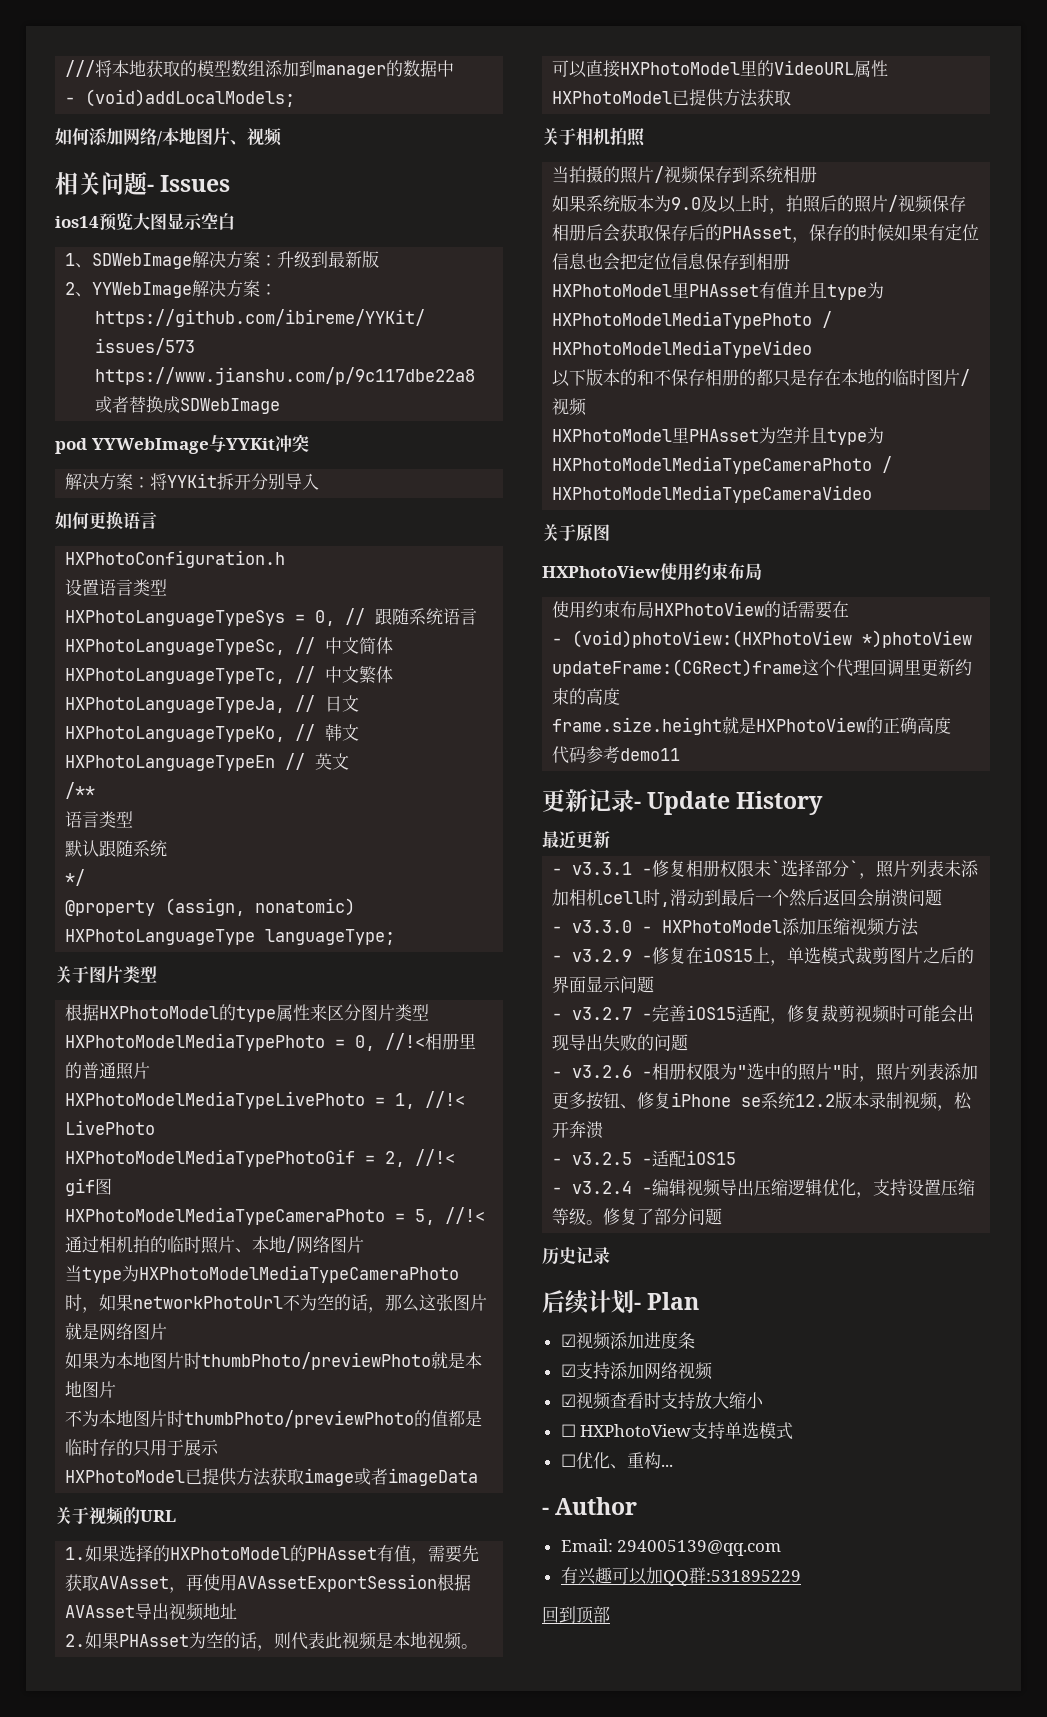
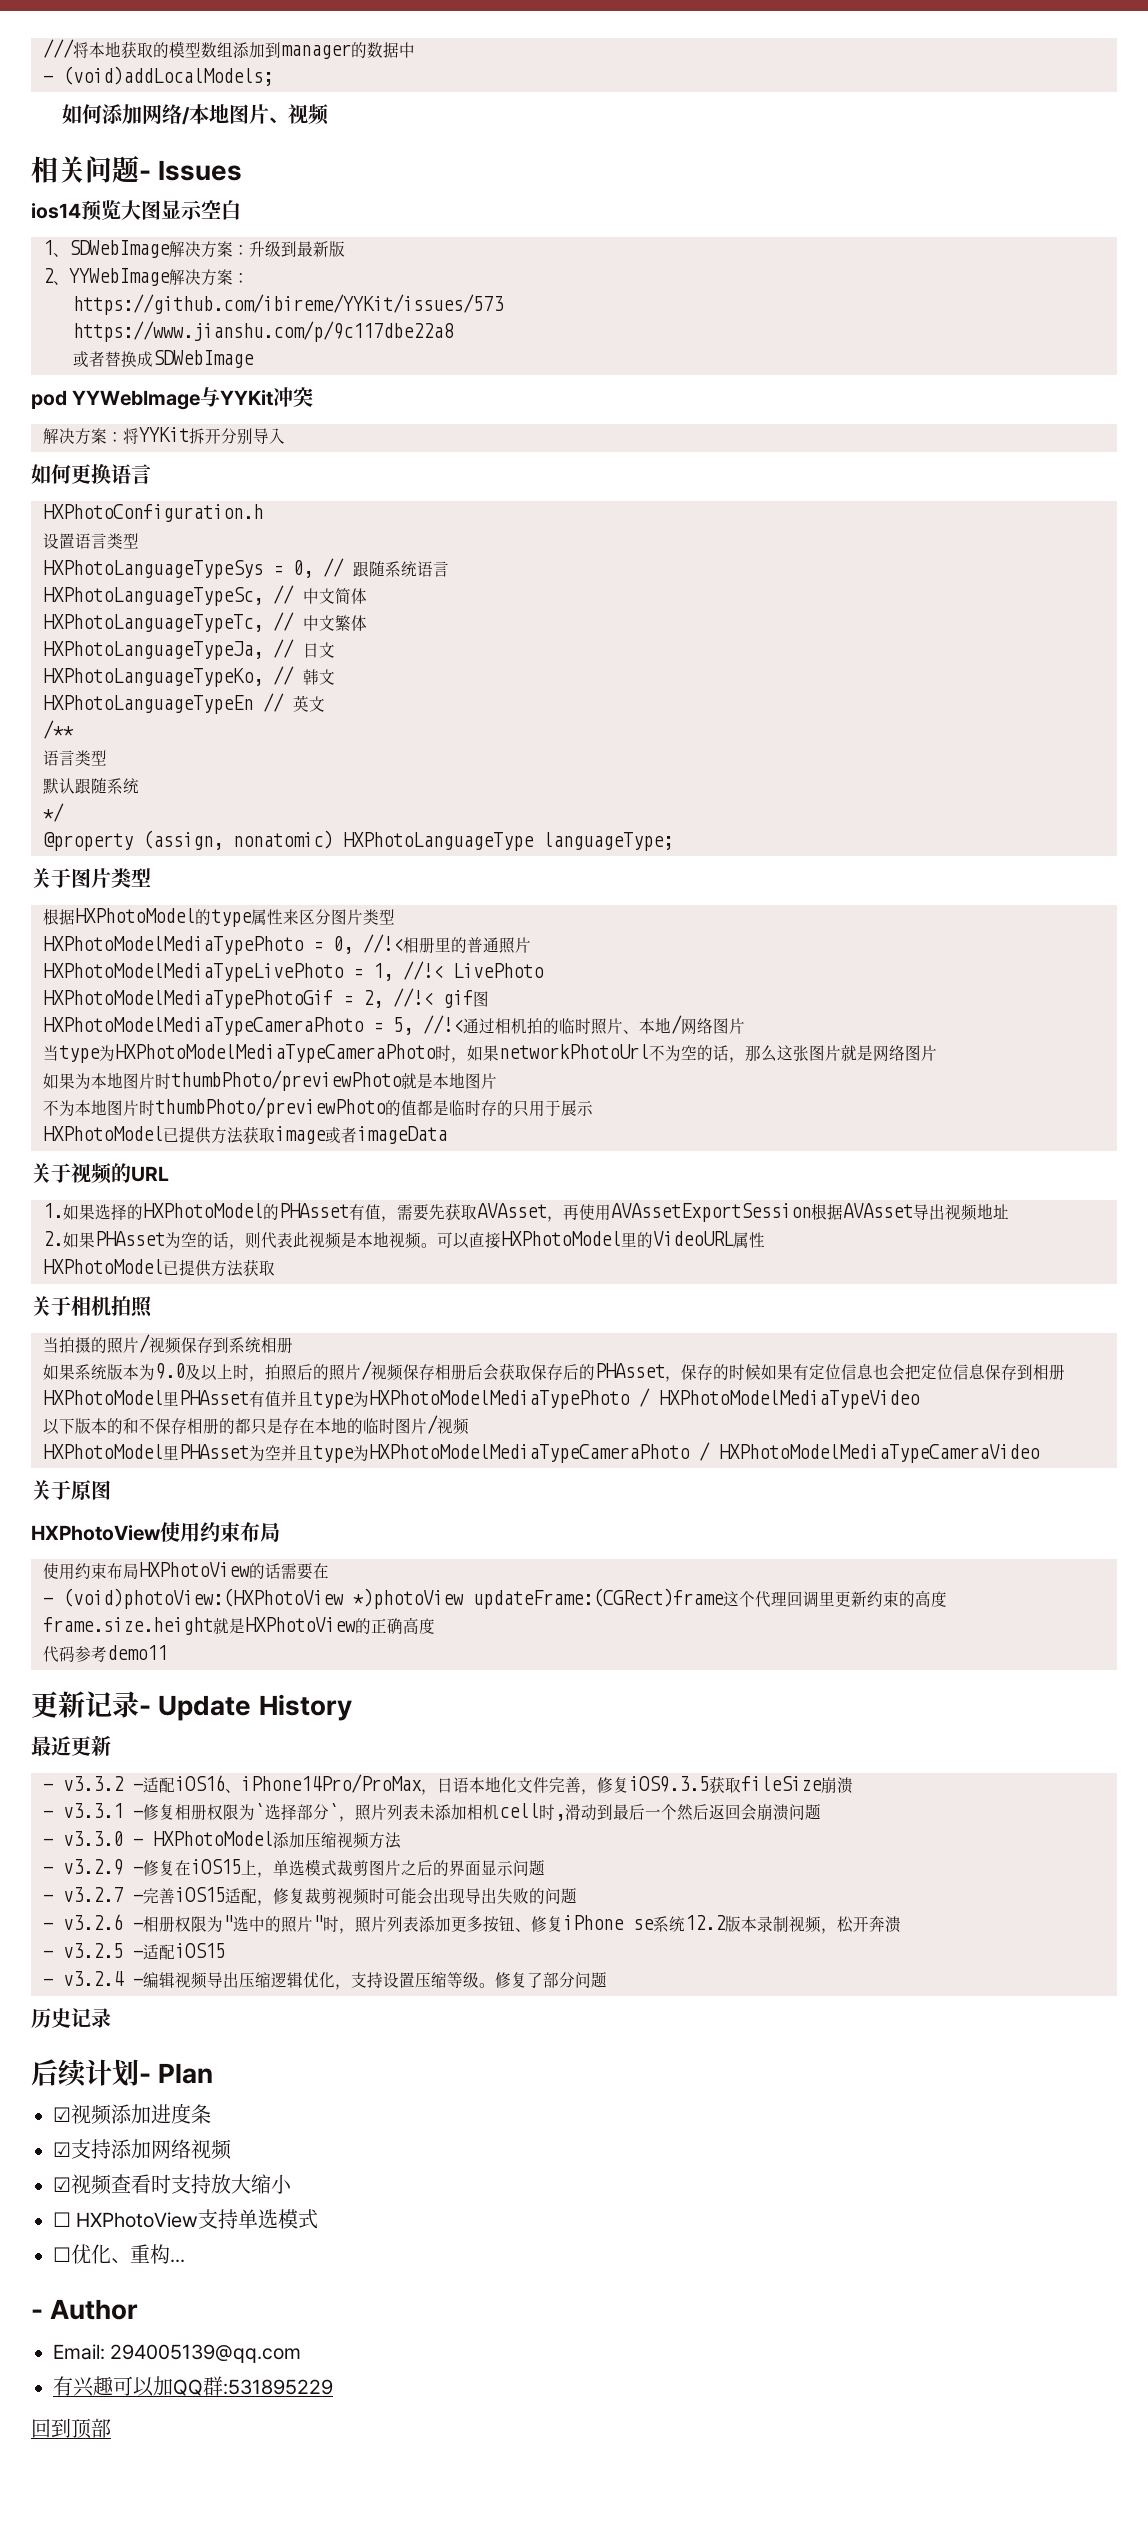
+ - v3.3.2 -适配iOS16、iPhone14Pro/ProMax，日语本地化文件完善，修复iOS9.3.5获取fileSize崩溃
- - v3.3.1 -修复相册权限未`选择部分`，照片列表未添加相机cell时,滑动到最后一个然后返回会崩溃问题
+ - v3.3.1 -修复相册权限为`选择部分`，照片列表未添加相机cell时,滑动到最后一个然后返回会崩溃问题

